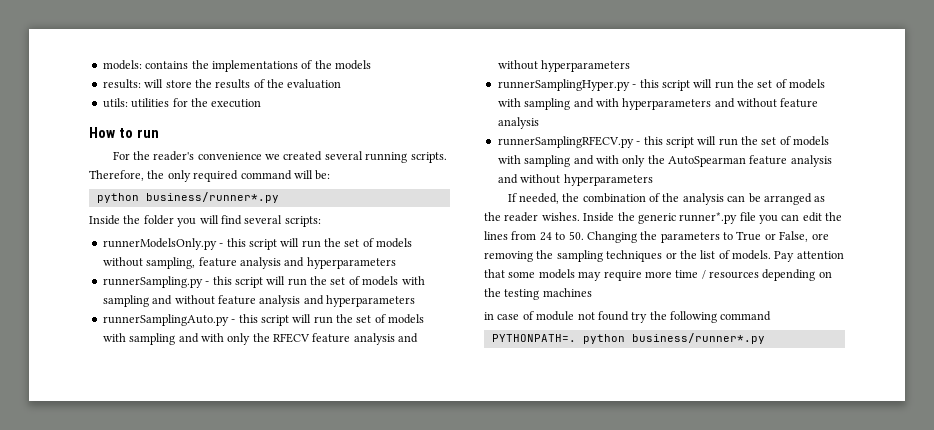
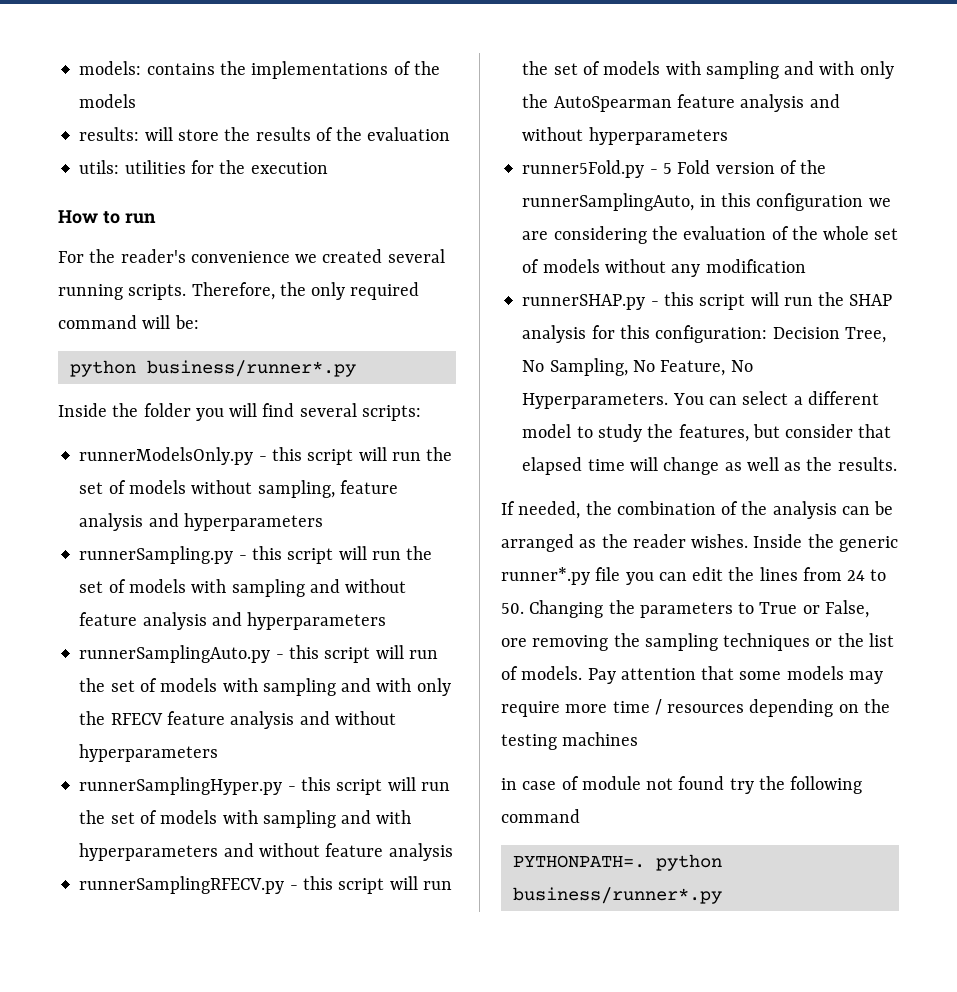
+ runner5Fold.py - 5 Fold version of the runnerSamplingAuto, in this configuration we are considering the evaluation of the whole set of models without any modification
+ runnerSHAP.py - this script will run the SHAP analysis for this configuration: Decision Tree, No Sampling, No Feature, No Hyperparameters. You can select a different model to study the features, but consider that elapsed time will change as well as the results.

